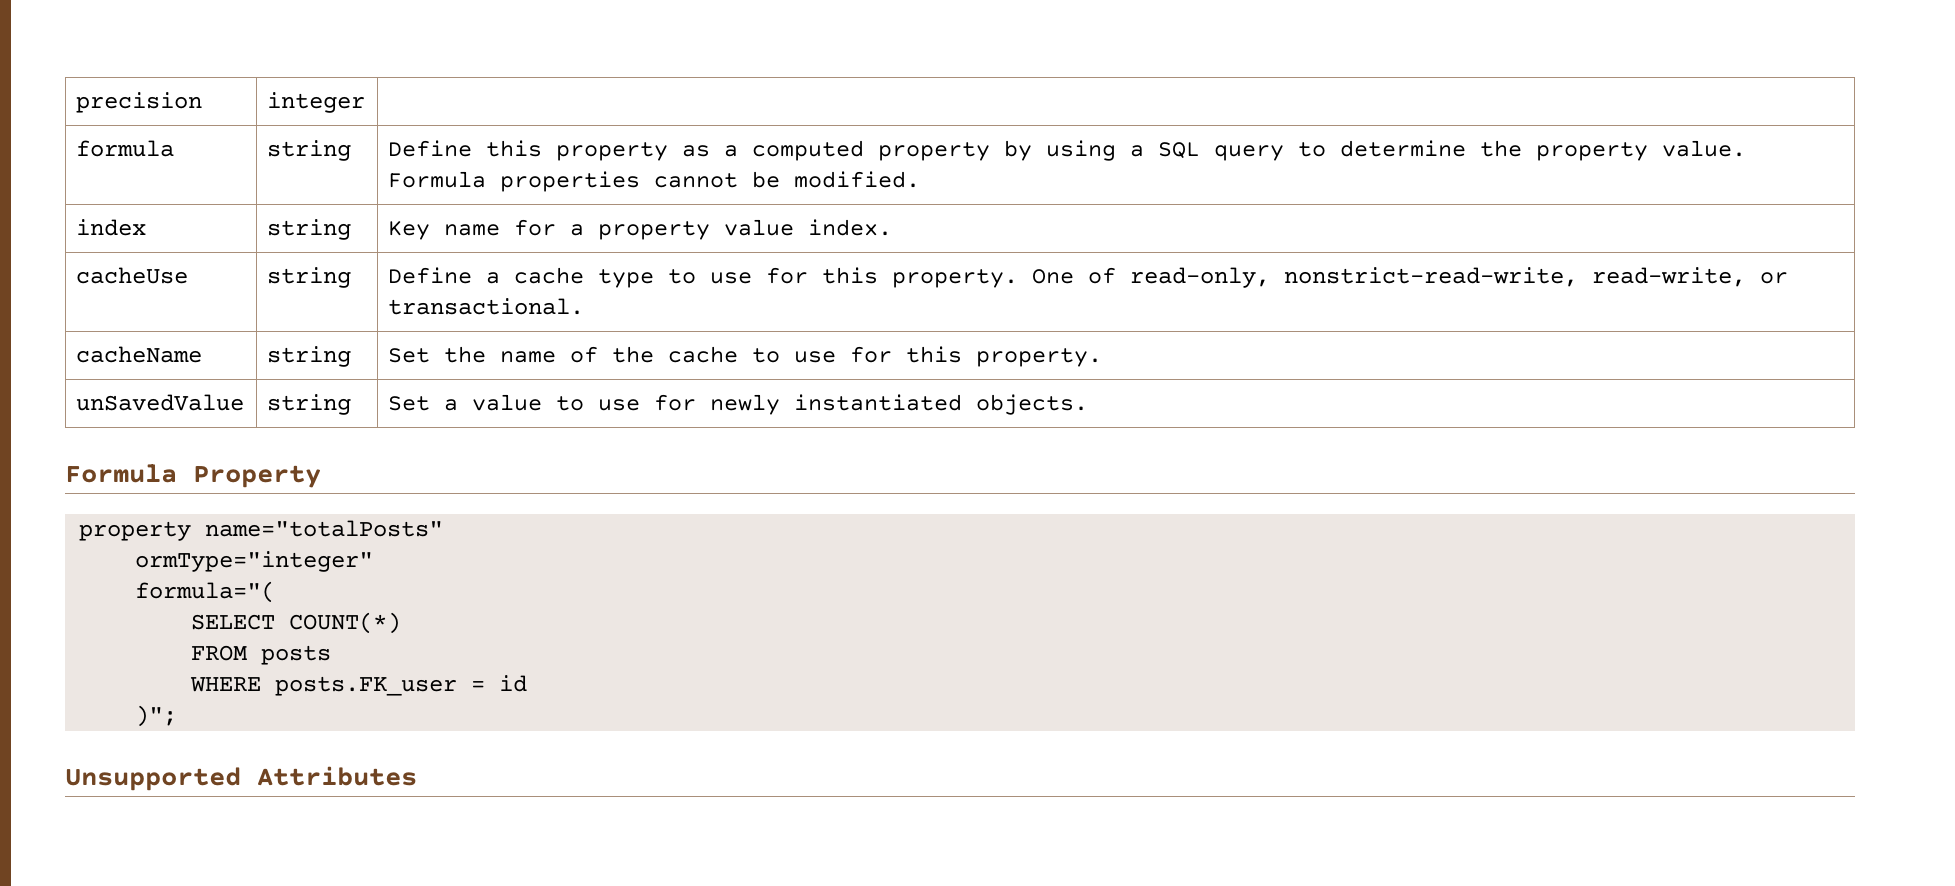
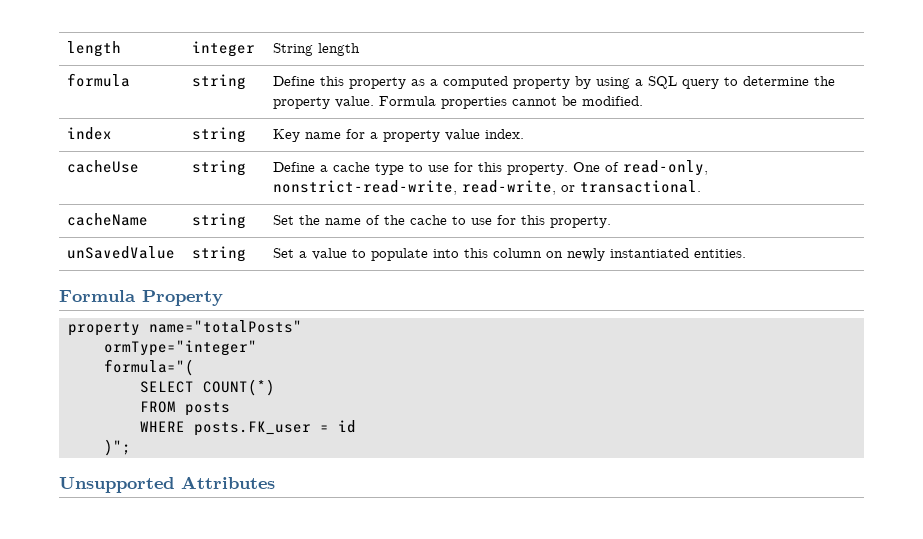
- precision | integer |
+ length | integer | String length
- unSavedValue | string | Set a value to use for newly instantiated objects.
+ unSavedValue | string | Set a value to populate into this column on newly instantiated entities.

